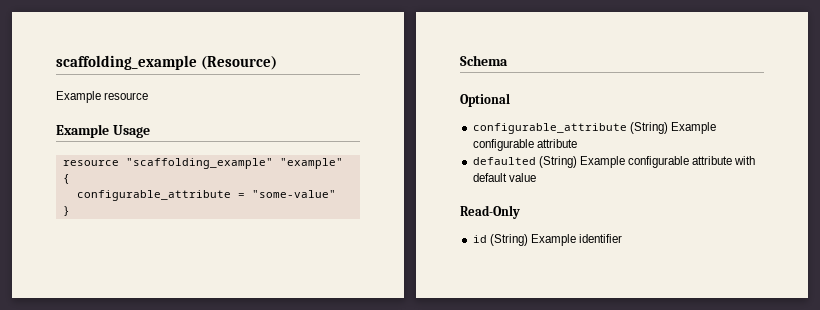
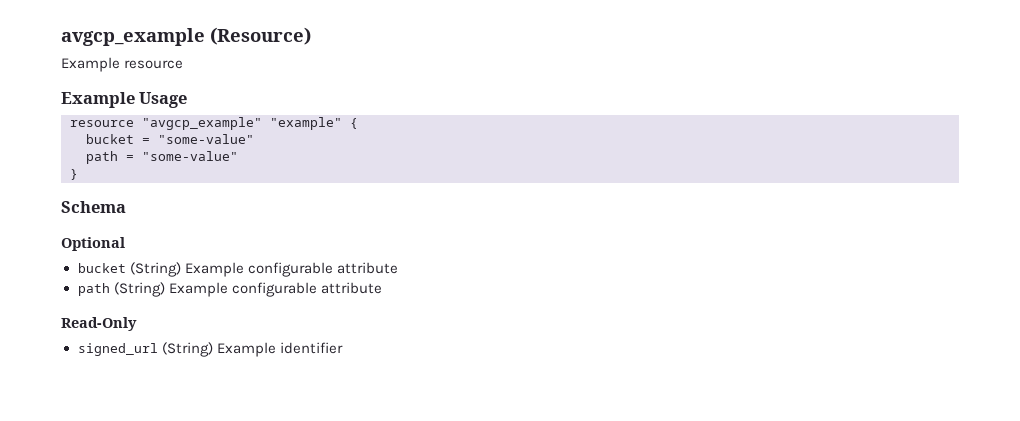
- scaffolding_example (Resource)
+ avgcp_example (Resource)
- resource "scaffolding_example" "example" {
+ resource "avgcp_example" "example" {
- configurable_attribute = "some-value"
+ bucket = "some-value"
+ path = "some-value"
- configurable_attribute (String) Example configurable attribute
- defaulted (String) Example configurable attribute with default value
+ bucket (String) Example configurable attribute
+ path (String) Example configurable attribute
- id (String) Example identifier
+ signed_url (String) Example identifier

